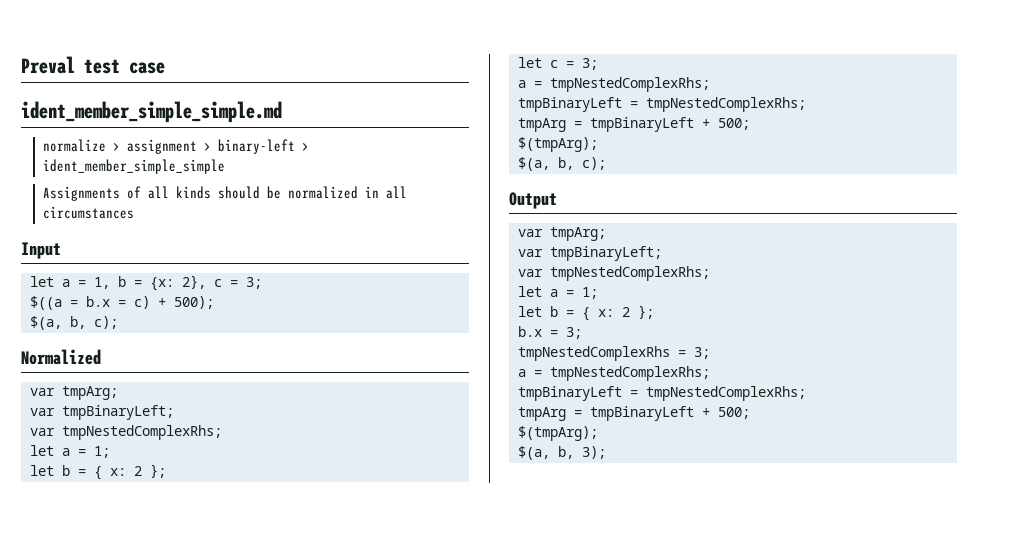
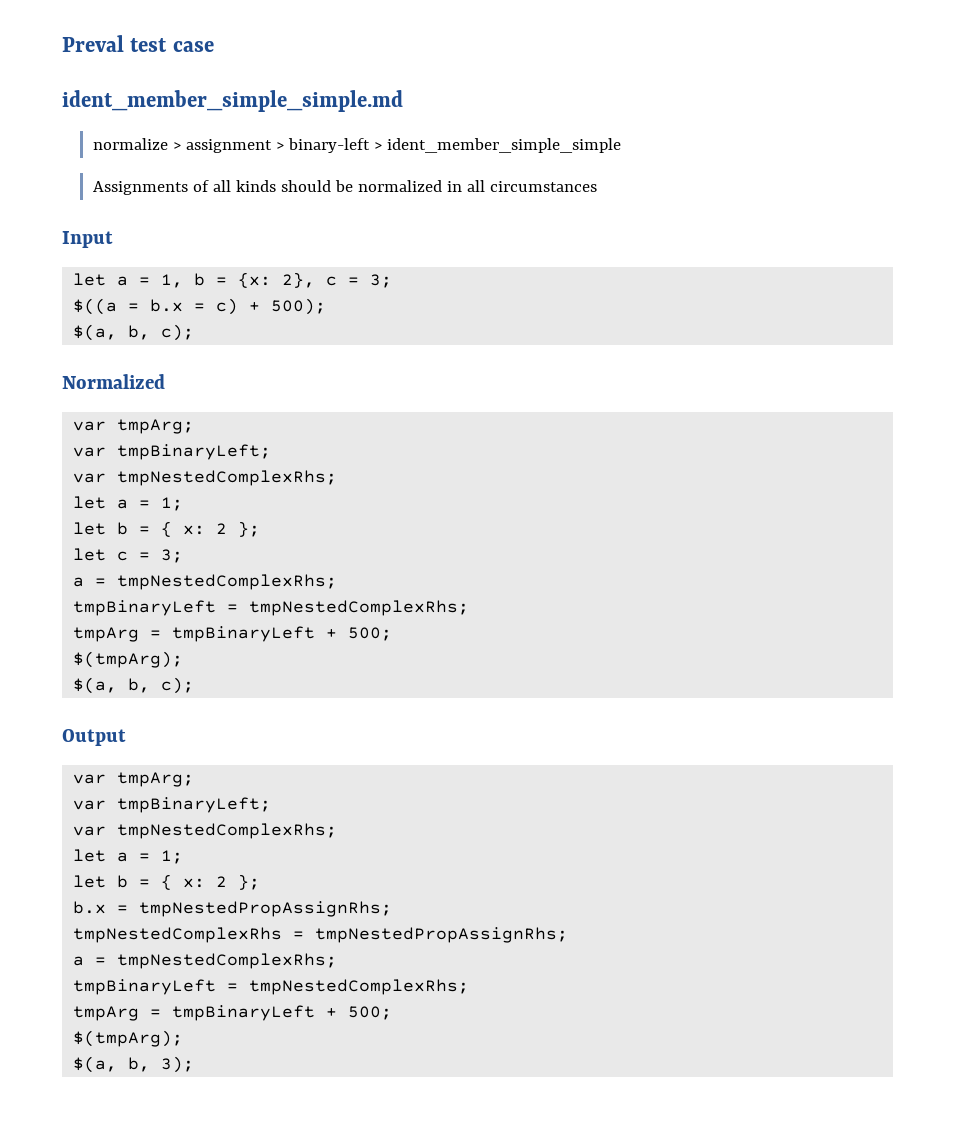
- b.x = 3;
+ b.x = tmpNestedPropAssignRhs;
- tmpNestedComplexRhs = 3;
+ tmpNestedComplexRhs = tmpNestedPropAssignRhs;

